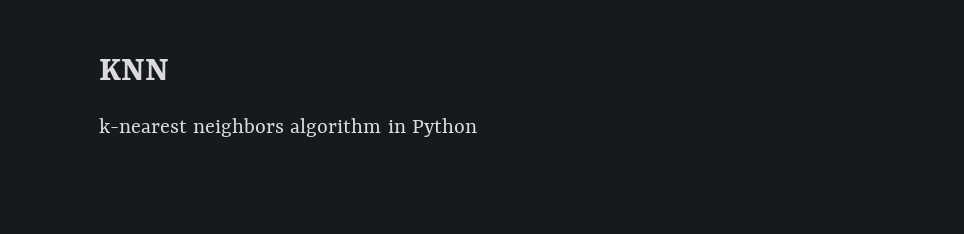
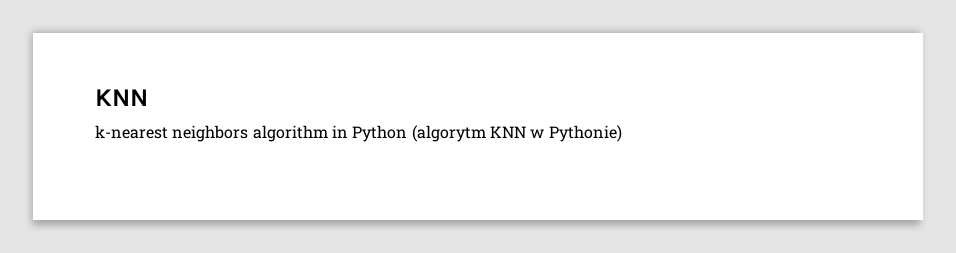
- k-nearest neighbors algorithm in Python
+ k-nearest neighbors algorithm in Python (algorytm KNN w Pythonie)

